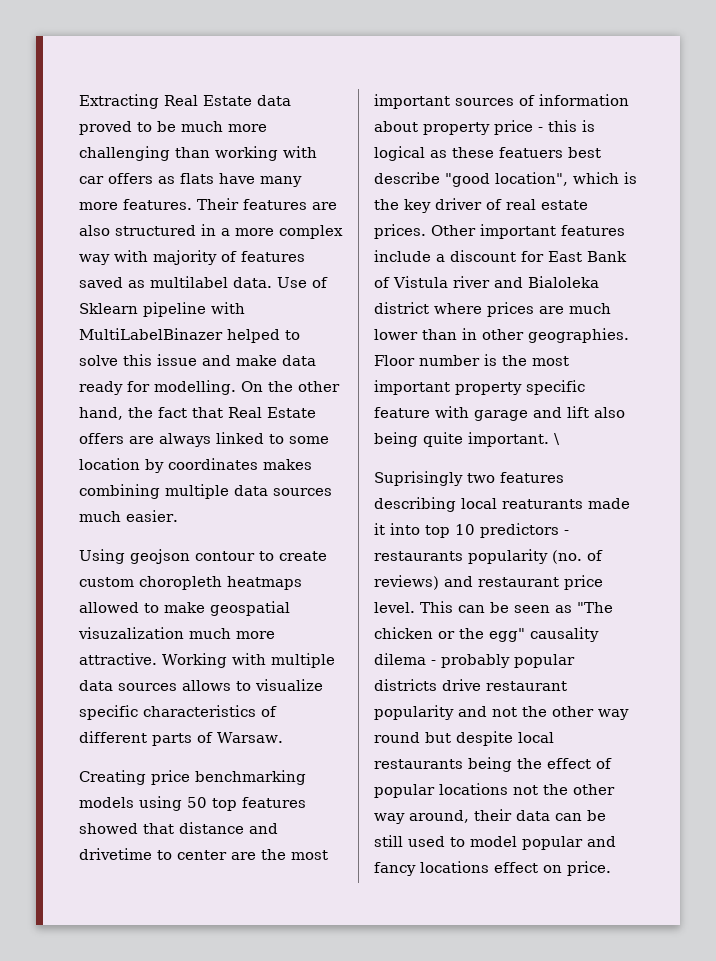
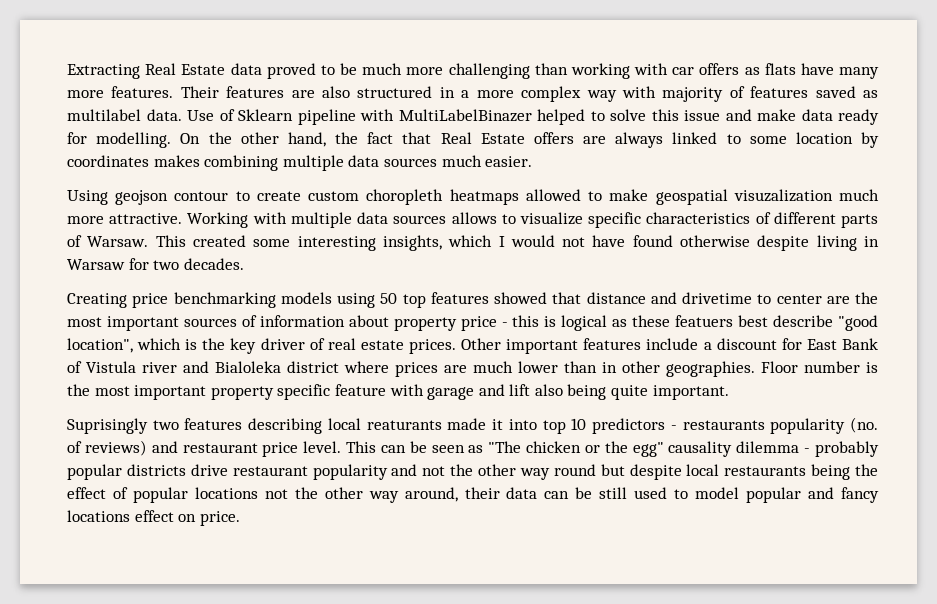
+ This created some interesting insights, which I would not have found otherwise despite living in Warsaw for two decades.
- \
- This can be seen as "The chicken or the egg" causality dilema - probably popular districts drive restaurant popularity and not the other way round but despite local restaurants being the effect of popular locations not the other way around, their data can be still used to model popular and fancy locations effect on price.
+ This can be seen as "The chicken or the egg" causality dilemma - probably popular districts drive restaurant popularity and not the other way round but despite local restaurants being the effect of popular locations not the other way around, their data can be still used to model popular and fancy locations effect on price.

